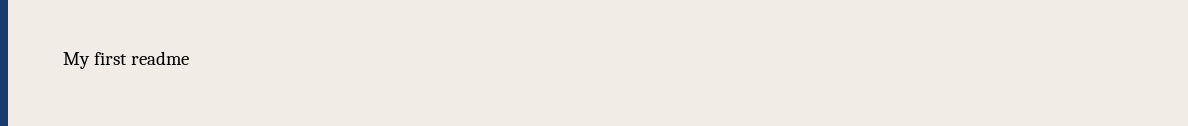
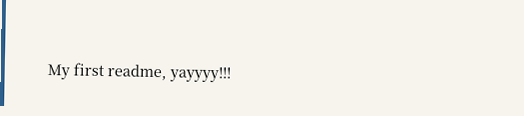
- My first readme
+ My first readme, yayyyy!!!

